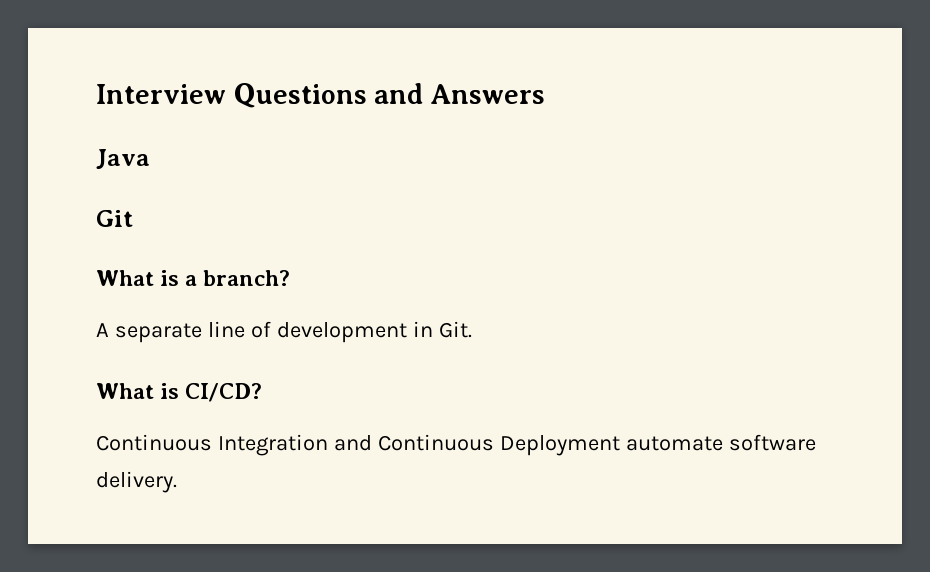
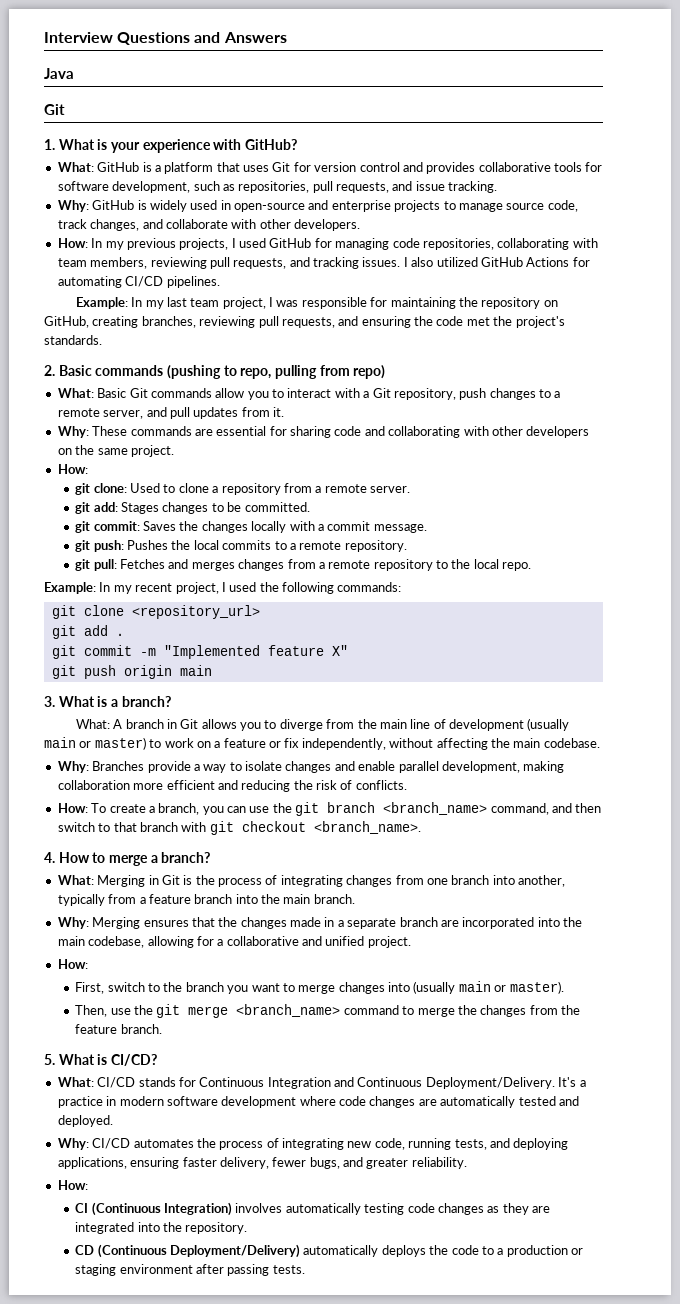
- What is a branch?
- A separate line of development in Git.
- What is CI/CD?
- Continuous Integration and Continuous Deployment automate software delivery.
+ 1. What is your experience with GitHub?
+ What: GitHub is a platform that uses Git for version control and provides collaborative tools for software development, such as repositories, pull requests, and issue tracking.
+ Why: GitHub is widely used in open-source and enterprise projects to manage source code, track changes, and collaborate with other developers.
+ How: In my previous projects, I used GitHub for managing code repositories, collaborating with team members, reviewing pull requests, and tracking issues. I also utilized GitHub Actions for automating CI/CD pipelines.
+ Example: In my last team project, I was responsible for maintaining the repository on GitHub, creating branches, reviewing pull requests, and ensuring the code met the project's standards.
+ 2. Basic commands (pushing to repo, pulling from repo)
+ What: Basic Git commands allow you to interact with a Git repository, push changes to a remote server, and pull updates from it.
+ Why: These commands are essential for sharing code and collaborating with other developers on the same project.
+ How:
+ git clone: Used to clone a repository from a remote server.
+ git add: Stages changes to be committed.
+ git commit: Saves the changes locally with a commit message.
+ git push: Pushes the local commits to a remote repository.
+ git pull: Fetches and merges changes from a remote repository to the local repo.
+ Example: In my recent project, I used the following commands:
+ git clone <repository_url>
+ git add .
+ git commit -m "Implemented feature X"
+ git push origin main
+ 3. What is a branch?
+ What: A branch in Git allows you to diverge from the main line of development (usually main or master) to work on a feature or fix independently, without affecting the main codebase.
+ Why: Branches provide a way to isolate changes and enable parallel development, making collaboration more efficient and reducing the risk of conflicts.
+ How: To create a branch, you can use the git branch <branch_name> command, and then switch to that branch with git checkout <branch_name>.
+ 4. How to merge a branch?
+ What: Merging in Git is the process of integrating changes from one branch into another, typically from a feature branch into the main branch.
+ Why: Merging ensures that the changes made in a separate branch are incorporated into the main codebase, allowing for a collaborative and unified project.
+ How:
+ First, switch to the branch you want to merge changes into (usually main or master).
+ Then, use the git merge <branch_name> command to merge the changes from the feature branch.
+ 5. What is CI/CD?
+ What: CI/CD stands for Continuous Integration and Continuous Deployment/Delivery. It's a practice in modern software development where code changes are automatically tested and deployed.
+ Why: CI/CD automates the process of integrating new code, running tests, and deploying applications, ensuring faster delivery, fewer bugs, and greater reliability.
+ How:
+ CI (Continuous Integration) involves automatically testing code changes as they are integrated into the repository.
+ CD (Continuous Deployment/Delivery) automatically deploys the code to a production or staging environment after passing tests.

